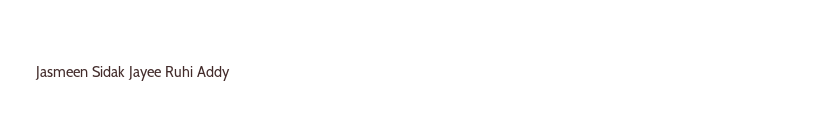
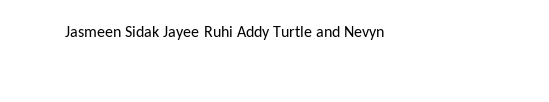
- Jasmeen Sidak Jayee Ruhi Addy
+ Jasmeen Sidak Jayee Ruhi Addy Turtle and Nevyn

